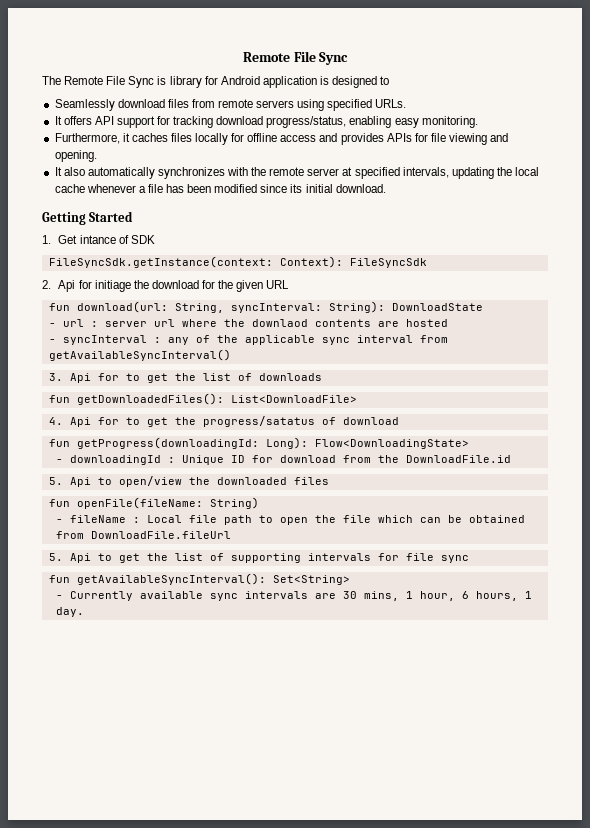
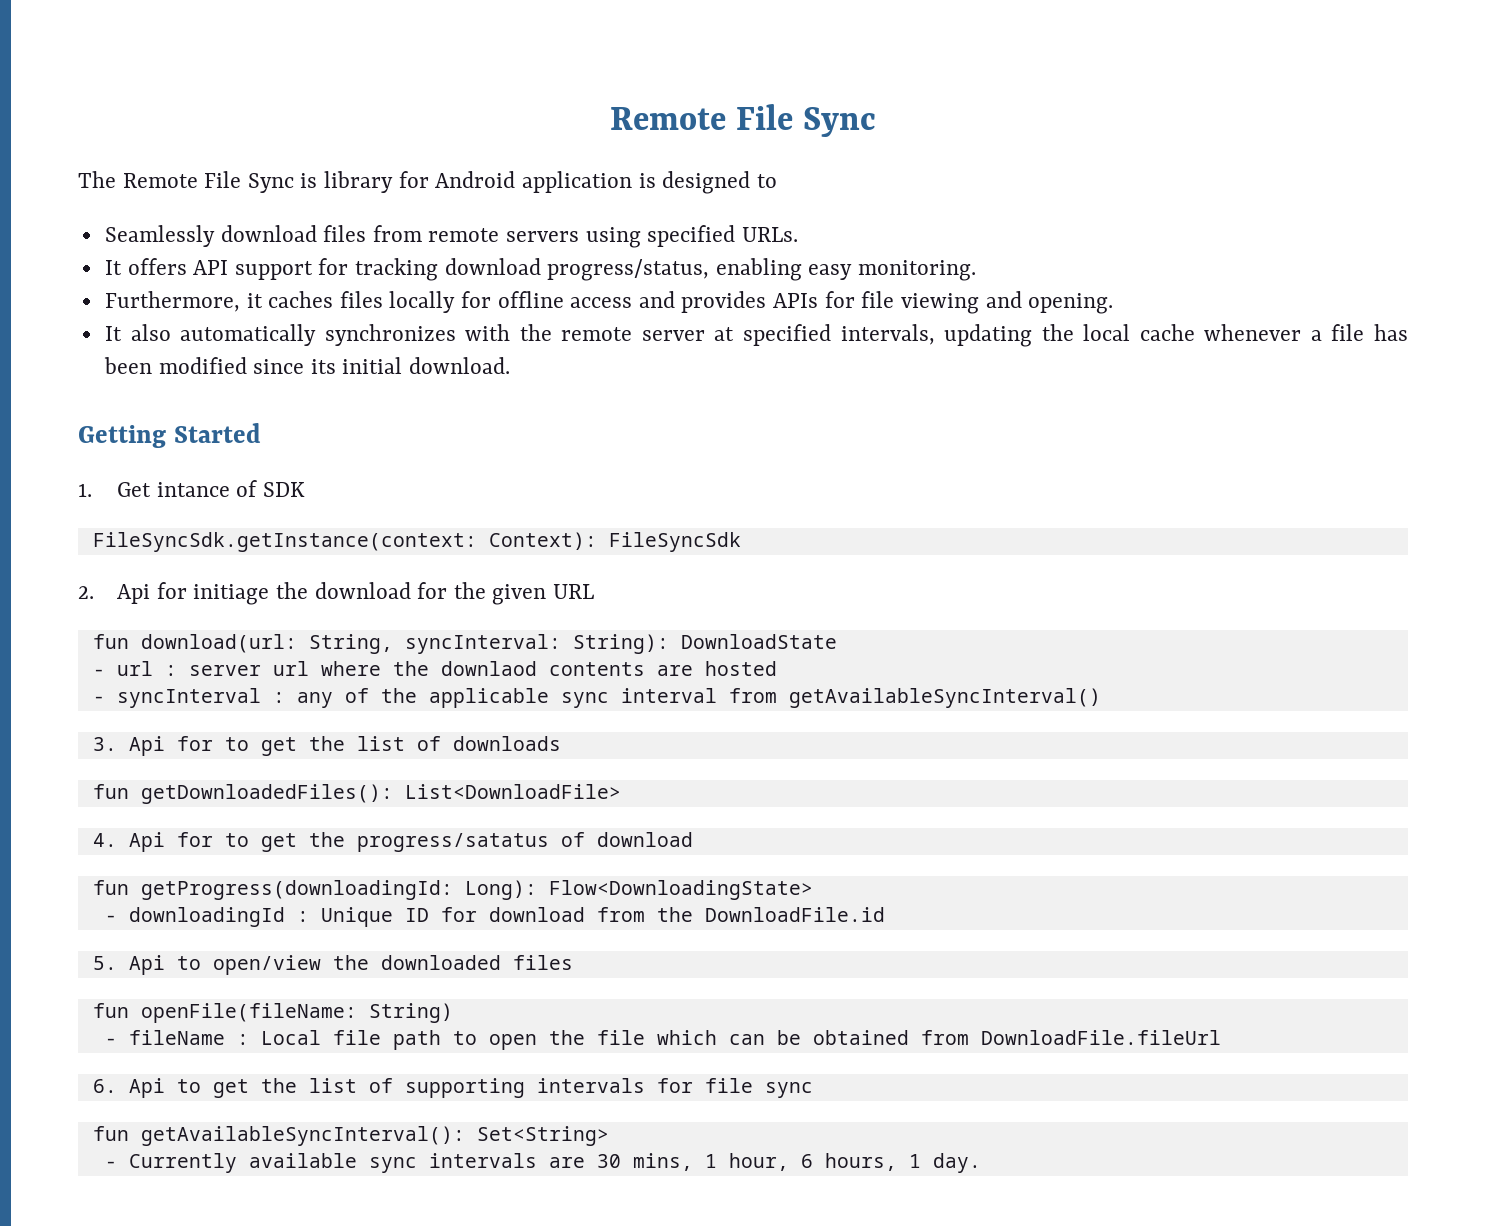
- 5. Api to get the list of supporting intervals for file sync
+ 6. Api to get the list of supporting intervals for file sync

